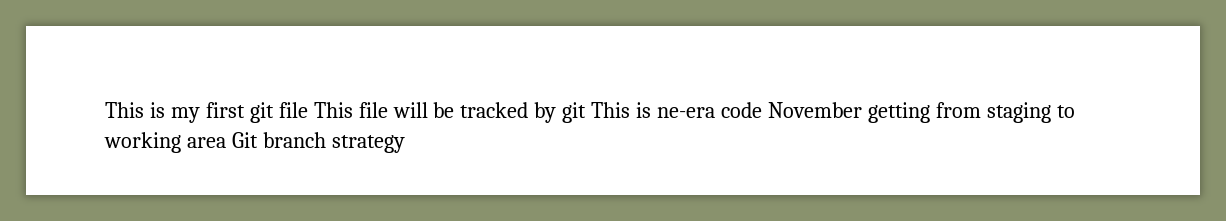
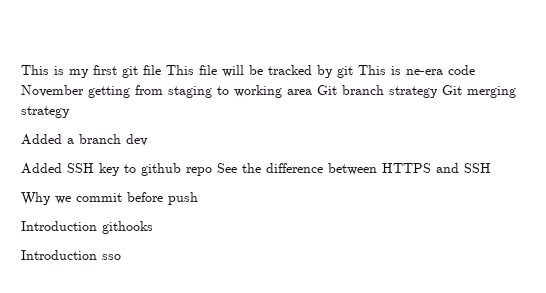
- This is my first git file This file will be tracked by git This is ne-era code November getting from staging to working area Git branch strategy
+ This is my first git file This file will be tracked by git This is ne-era code November getting from staging to working area Git branch strategy Git merging strategy
+ Added a branch dev
+ Added SSH key to github repo See the difference between HTTPS and SSH
+ Why we commit before push
+ Introduction githooks
+ Introduction sso

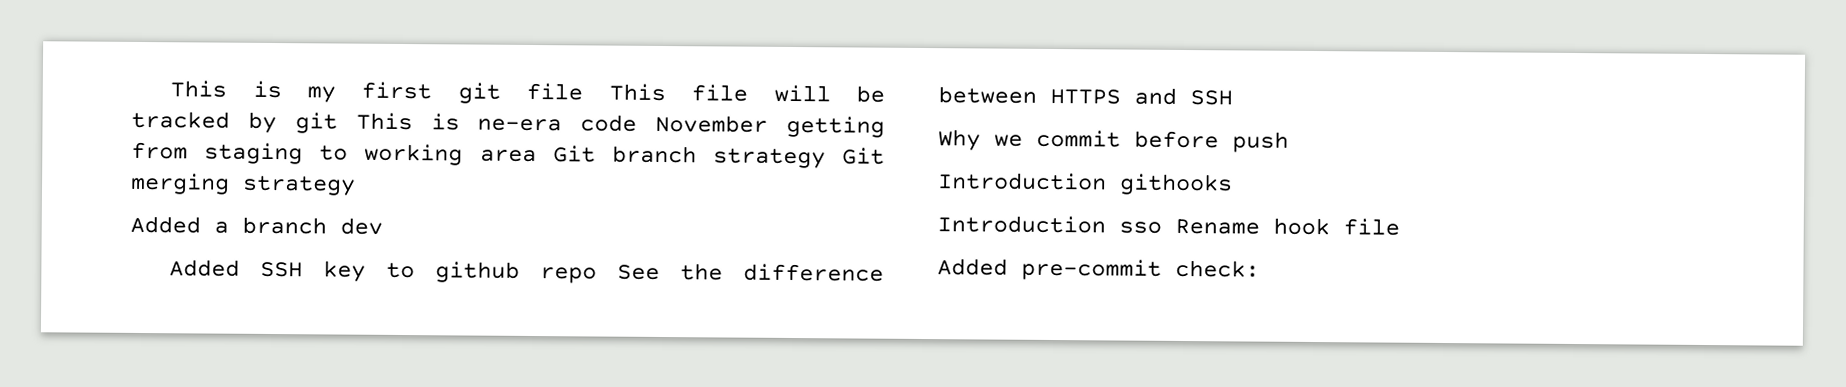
- Introduction sso
+ Introduction sso Rename hook file
+ Added pre-commit check:

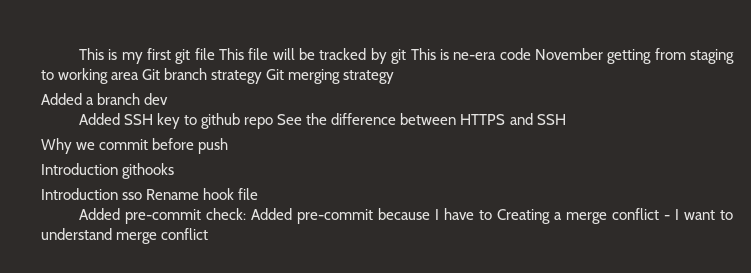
- Added pre-commit check:
+ Added pre-commit check: Added pre-commit because I have to Creating a merge conflict - I want to understand merge conflict

